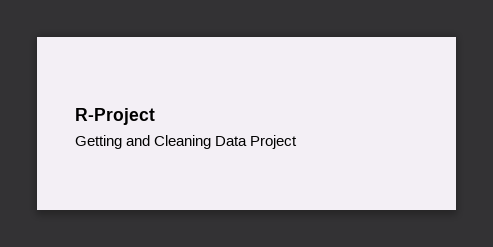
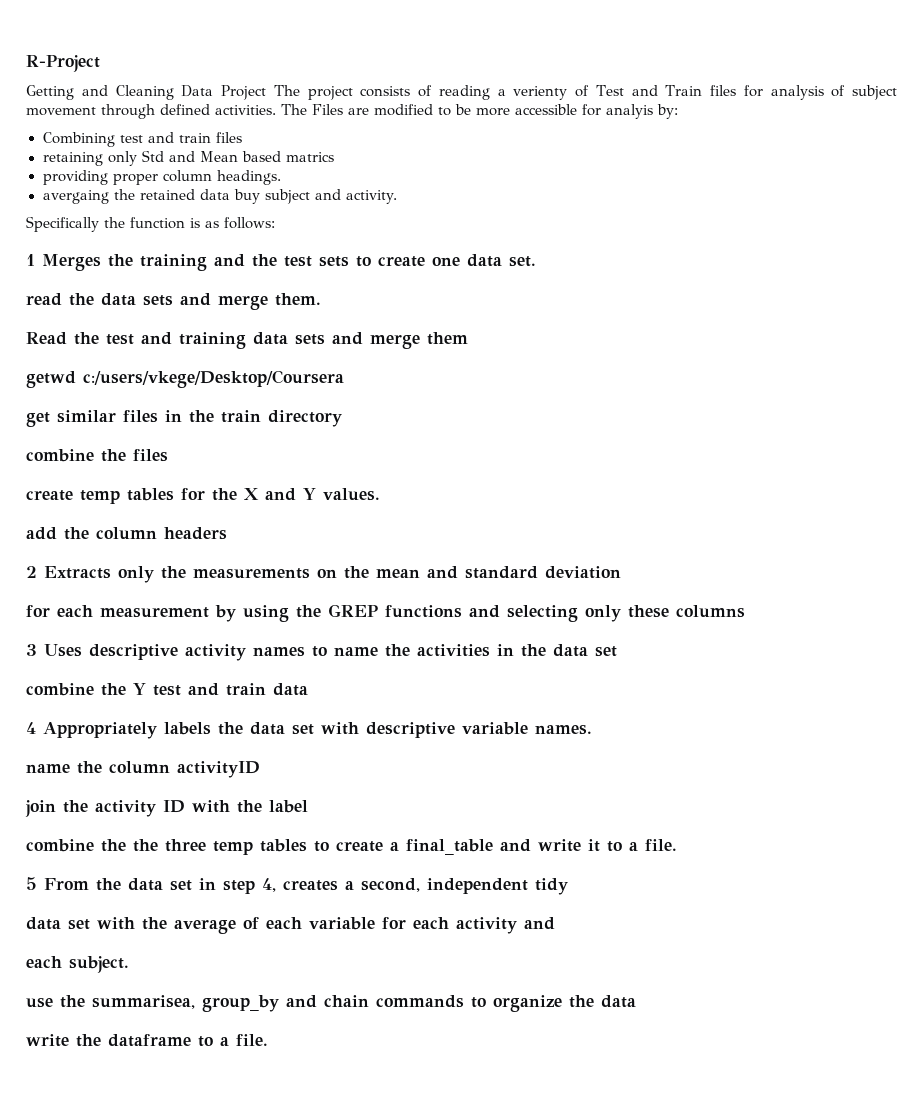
- Getting and Cleaning Data Project
+ Getting and Cleaning Data Project The project consists of reading a verienty of Test and Train files for analysis of subject movement through defined activities. The Files are modified to be more accessible for analyis by:
+ Combining test and train files
+ retaining only Std and Mean based matrics
+ providing proper column headings.
+ avergaing the retained data buy subject and activity.
+ Specifically the function is as follows:
+ 1 Merges the training and the test sets to create one data set.
+ read the data sets and merge them.
+ Read the test and training data sets and merge them
+ getwd c:/users/vkege/Desktop/Coursera
+ get similar files in the train directory
+ combine the files
+ create temp tables for the X and Y values.
+ add the column headers
+ 2 Extracts only the measurements on the mean and standard deviation
+ for each measurement by using the GREP functions and selecting only these columns
+ 3 Uses descriptive activity names to name the activities in the data set
+ combine the Y test and train data
+ 4 Appropriately labels the data set with descriptive variable names.
+ name the column activityID
+ join the activity ID with the label
+ combine the the three temp tables to create a final_table and write it to a file.
+ 5 From the data set in step 4, creates a second, independent tidy
+ data set with the average of each variable for each activity and
+ each subject.
+ use the summarisea, group_by and chain commands to organize the data
+ write the dataframe to a file.

